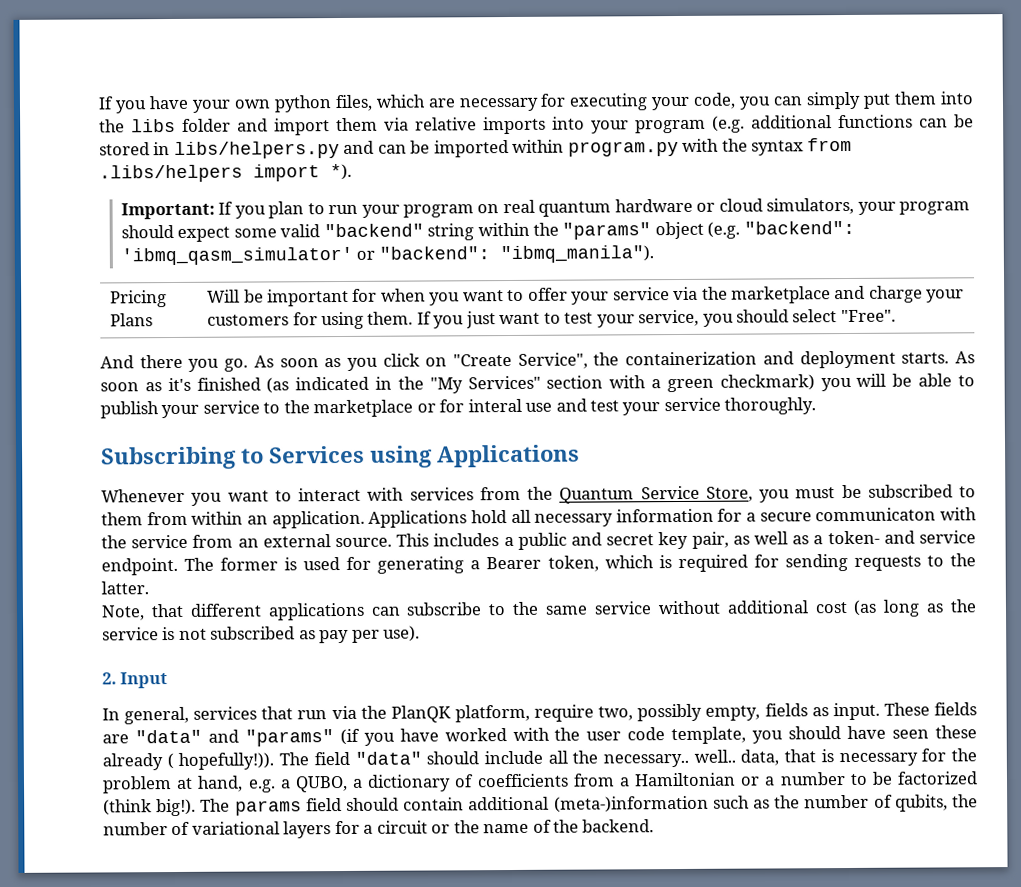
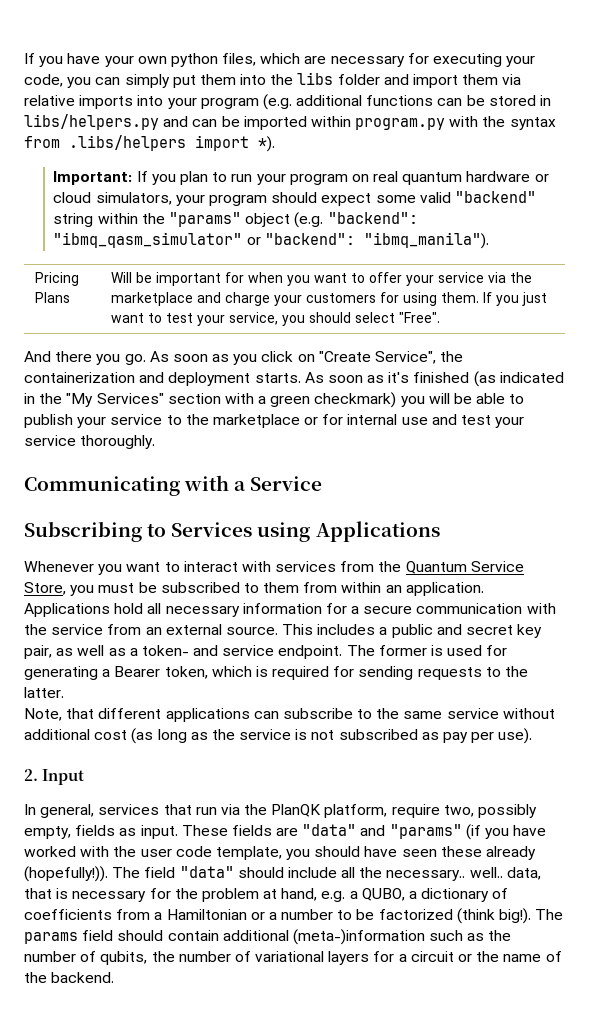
- Important: If you plan to run your program on real quantum hardware or cloud simulators, your program should expect some valid "backend" string within the "params" object (e.g. "backend": 'ibmq_qasm_simulator' or "backend": "ibmq_manila").
+ Important: If you plan to run your program on real quantum hardware or cloud simulators, your program should expect some valid "backend" string within the "params" object (e.g. "backend": "ibmq_qasm_simulator" or "backend": "ibmq_manila").
- As soon as it's finished (as indicated in the "My Services" section with a green checkmark) you will be able to publish your service to the marketplace or for interal use and test your service thoroughly.
+ As soon as it's finished (as indicated in the "My Services" section with a green checkmark) you will be able to publish your service to the marketplace or for internal use and test your service thoroughly.
+ Communicating with a Service
- Applications hold all necessary information for a secure communicaton with the service from an external source.
+ Applications hold all necessary information for a secure communication with the service from an external source.
- These fields are "data" and "params" (if you have worked with the user code template, you should have seen these already ( hopefully!)).
+ These fields are "data" and "params" (if you have worked with the user code template, you should have seen these already (hopefully!)).

